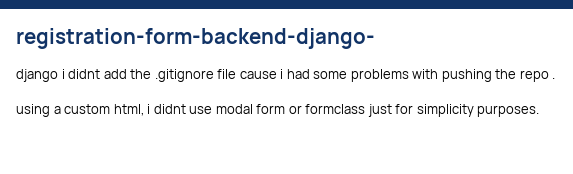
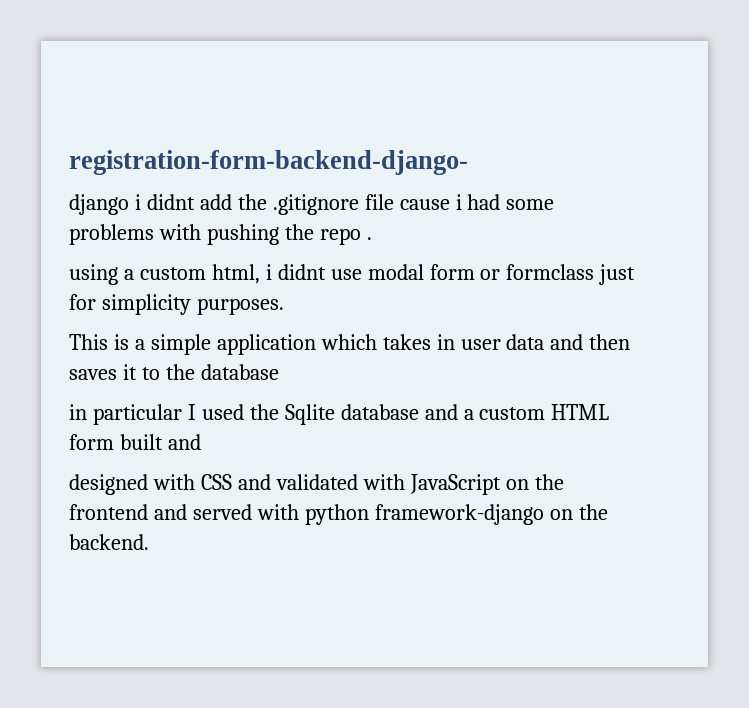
+ This is a simple application which takes in user data and then saves it to the database
+ in particular I used the Sqlite database and a custom HTML form built and
+ designed with CSS and validated with JavaScript on the frontend and served with python framework-django on the backend.

